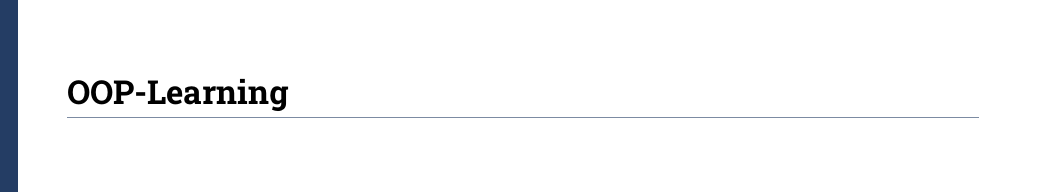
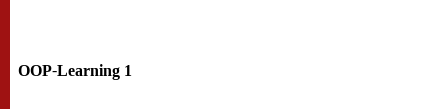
- OOP-Learning
+ OOP-Learning 1

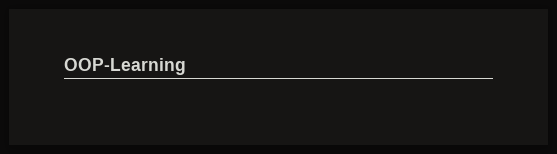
- OOP-Learning 1
+ OOP-Learning

